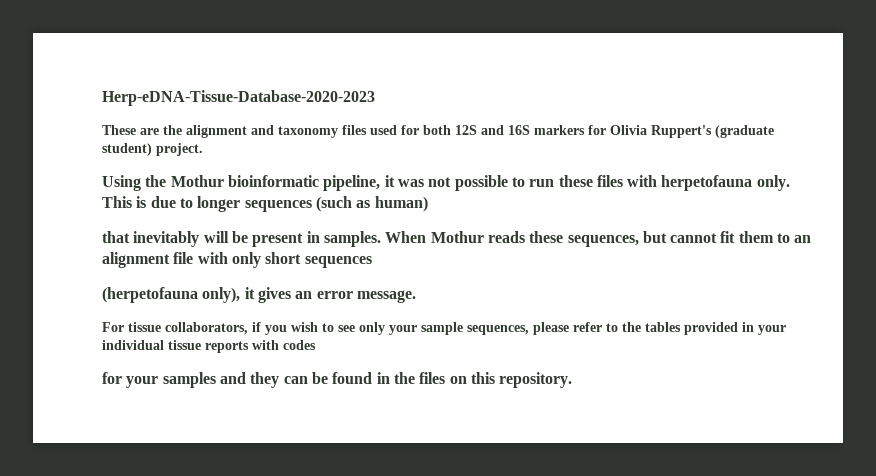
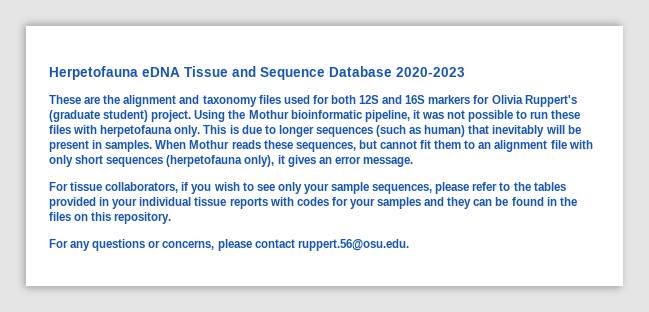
- Herp-eDNA-Tissue-Database-2020-2023
+ Herpetofauna eDNA Tissue and Sequence Database 2020-2023
- These are the alignment and taxonomy files used for both 12S and 16S markers for Olivia Ruppert's (graduate student) project.
- Using the Mothur bioinformatic pipeline, it was not possible to run these files with herpetofauna only.
+ These are the alignment and taxonomy files used for both 12S and 16S markers for Olivia Ruppert's (graduate student) project. Using the Mothur bioinformatic pipeline, it was not possible to run these files with herpetofauna only.
- This is due to longer sequences (such as human)
- that inevitably will be present in samples.
+ This is due to longer sequences (such as human) that inevitably will be present in samples.
- When Mothur reads these sequences, but cannot fit them to an alignment file with only short sequences
- (herpetofauna only), it gives an error message.
+ When Mothur reads these sequences, but cannot fit them to an alignment file with only short sequences (herpetofauna only), it gives an error message.
- For tissue collaborators, if you wish to see only your sample sequences, please refer to the tables provided in your individual tissue reports with codes
- for your samples and they can be found in the files on this repository.
+ For tissue collaborators, if you wish to see only your sample sequences, please refer to the tables provided in your individual tissue reports with codes for your samples and they can be found in the files on this repository.
+ For any questions or concerns, please contact ruppert.56@osu.edu.

